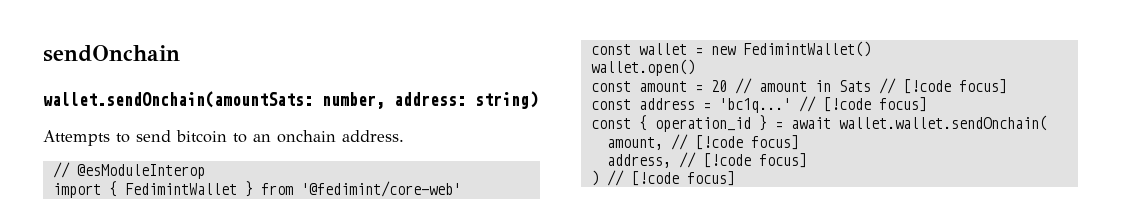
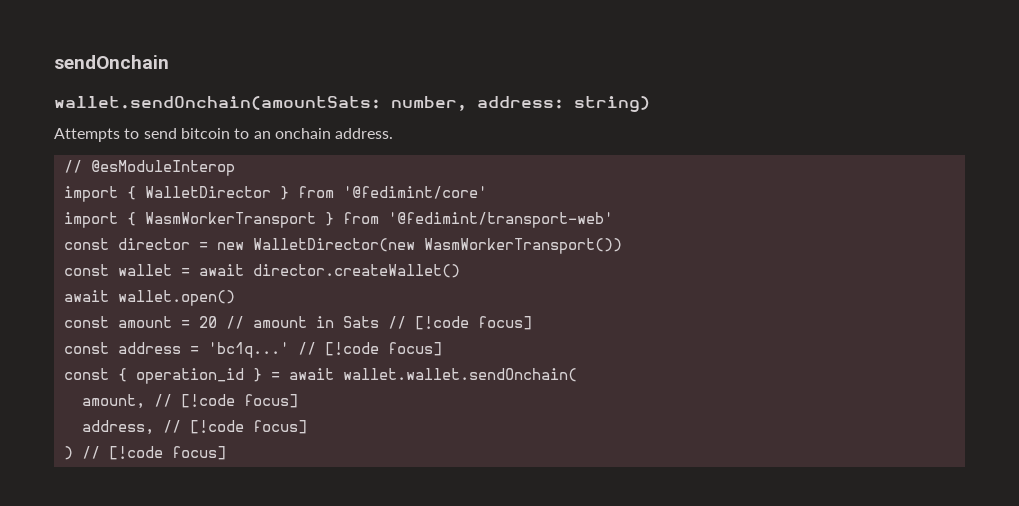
- import { FedimintWallet } from '@fedimint/core-web'
+ import { WalletDirector } from '@fedimint/core'
+ import { WasmWorkerTransport } from '@fedimint/transport-web'
+ const director = new WalletDirector(new WasmWorkerTransport())
- const wallet = new FedimintWallet()
- wallet.open()
+ const wallet = await director.createWallet()
+ await wallet.open()

